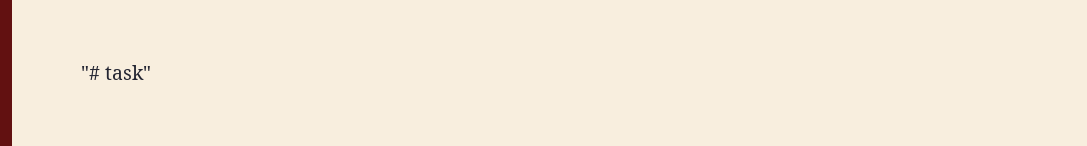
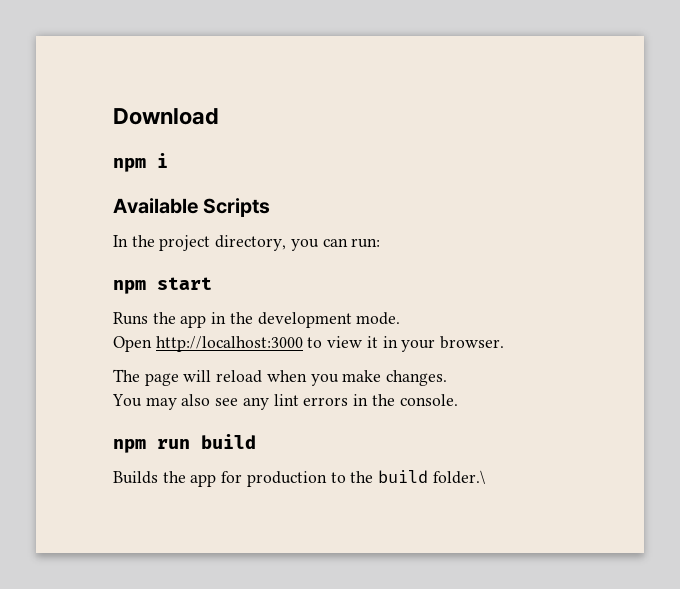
- "# task"
+ Download
+ npm i
+ Available Scripts
+ In the project directory, you can run:
+ npm start
+ Runs the app in the development mode.
+ Open http://localhost:3000 to view it in your browser.
+ The page will reload when you make changes.
+ You may also see any lint errors in the console.
+ npm run build
+ Builds the app for production to the build folder.\

